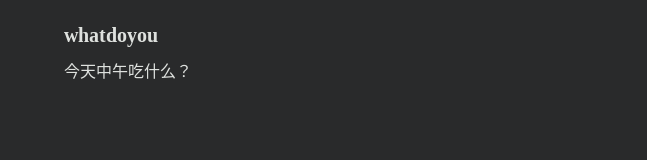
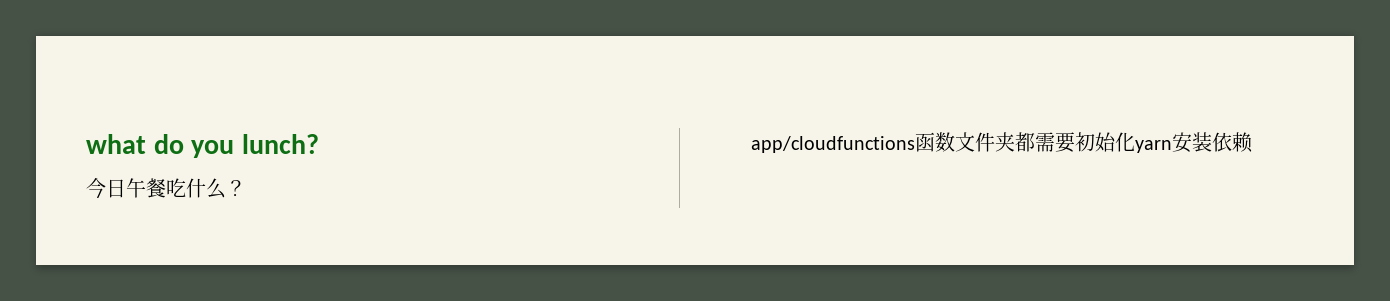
- whatdoyou
+ what do you lunch?
- 今天中午吃什么？
+ 今日午餐吃什么？
+ app/cloudfunctions函数文件夹都需要初始化yarn安装依赖

